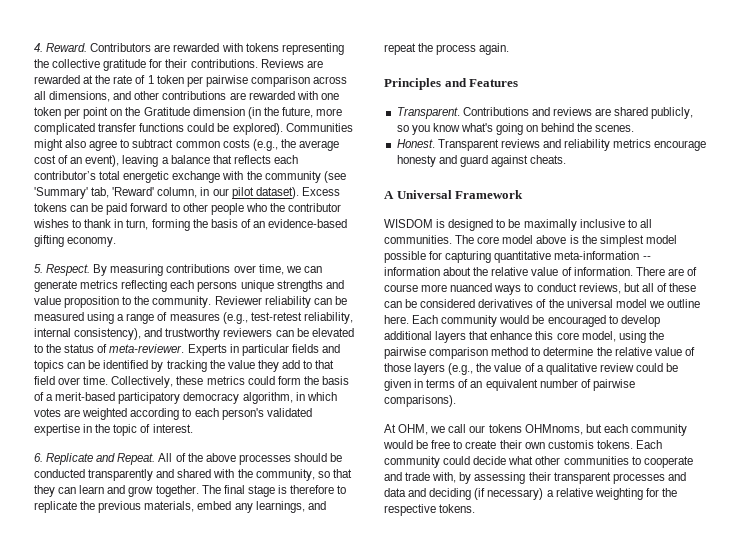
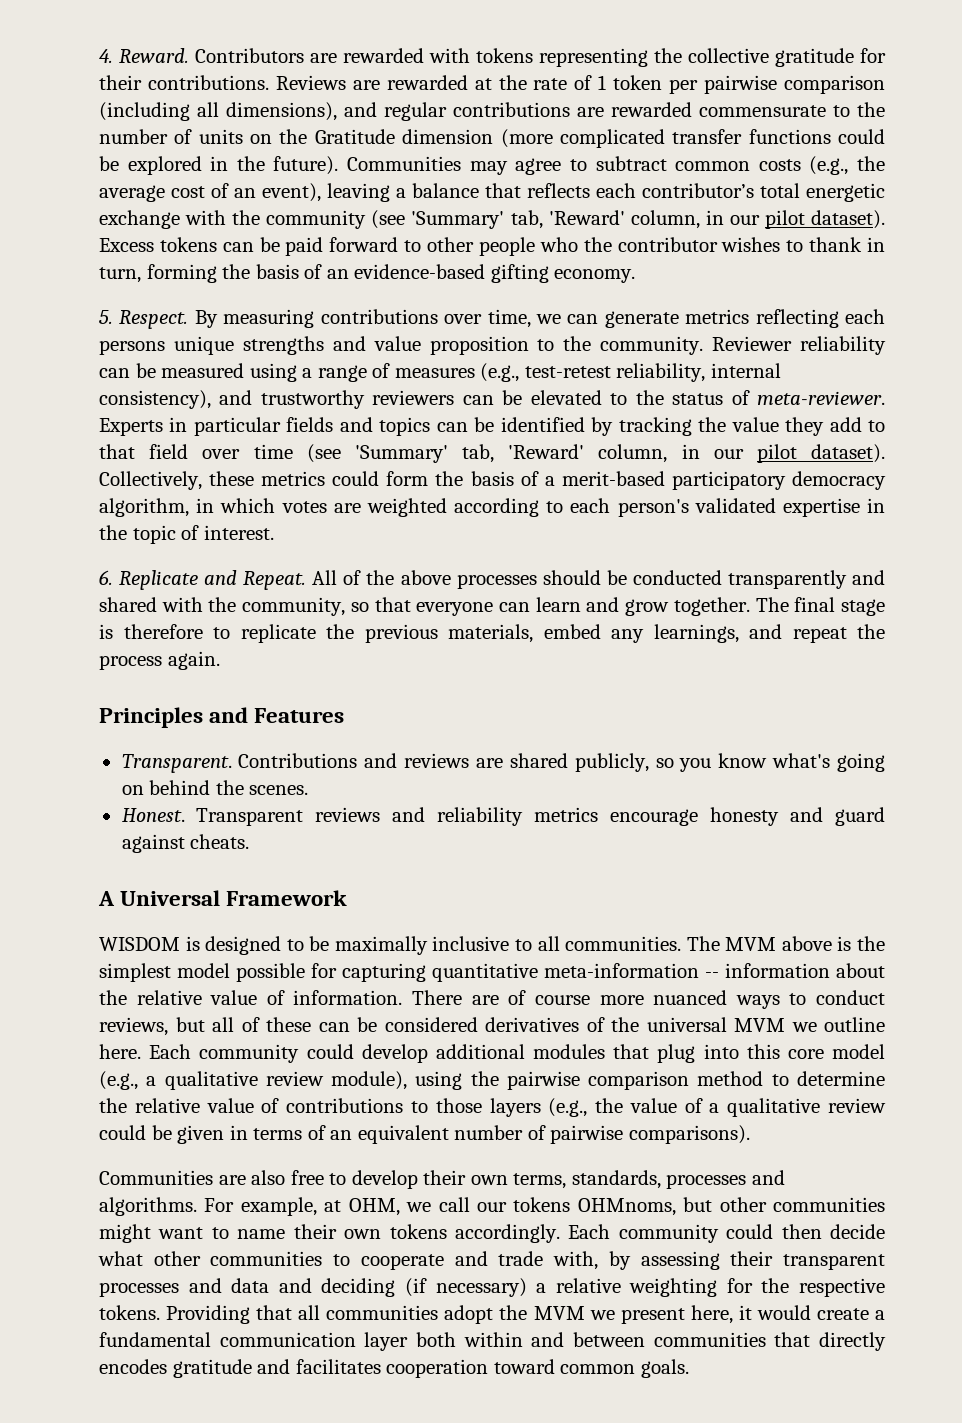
- Reviews are rewarded at the rate of 1 token per pairwise comparison across all dimensions, and other contributions are rewarded with one token per point on the Gratitude dimension (in the future, more complicated transfer functions could be explored). Communities might also agree to subtract common costs (e.g., the average cost of an event), leaving a balance that reflects each contributor’s total energetic exchange with the community (see 'Summary' tab, 'Reward' column, in our pilot dataset).
+ Reviews are rewarded at the rate of 1 token per pairwise comparison (including all dimensions), and regular contributions are rewarded commensurate to the number of units on the Gratitude dimension (more complicated transfer functions could be explored in the future). Communities may agree to subtract common costs (e.g., the average cost of an event), leaving a balance that reflects each contributor’s total energetic exchange with the community (see 'Summary' tab, 'Reward' column, in our pilot dataset).
- Experts in particular fields and topics can be identified by tracking the value they add to that field over time.
+ Experts in particular fields and topics can be identified by tracking the value they add to that field over time (see 'Summary' tab, 'Reward' column, in our pilot dataset).
- All of the above processes should be conducted transparently and shared with the community, so that they can learn and grow together.
+ All of the above processes should be conducted transparently and shared with the community, so that everyone can learn and grow together.
- The core model above is the simplest model possible for capturing quantitative meta-information -- information about the relative value of information.
+ The MVM above is the simplest model possible for capturing quantitative meta-information -- information about the relative value of information.
- There are of course more nuanced ways to conduct reviews, but all of these can be considered derivatives of the universal model we outline here.
+ There are of course more nuanced ways to conduct reviews, but all of these can be considered derivatives of the universal MVM we outline here.
- Each community would be encouraged to develop additional layers that enhance this core model, using the pairwise comparison method to determine the relative value of those layers (e.g., the value of a qualitative review could be given in terms of an equivalent number of pairwise comparisons).
+ Each community could develop additional modules that plug into this core model (e.g., a qualitative review module), using the pairwise comparison method to determine the relative value of contributions to those layers (e.g., the value of a qualitative review could be given in terms of an equivalent number of pairwise comparisons).
- At OHM, we call our tokens OHMnoms, but each community would be free to create their own customis tokens. Each community could decide what other communities to cooperate and trade with, by assessing their transparent processes and data and deciding (if necessary) a relative weighting for the respective tokens.
+ Communities are also free to develop their own terms, standards, processes and algorithms. For example, at OHM, we call our tokens OHMnoms, but other communities might want to name their own tokens accordingly. Each community could then decide what other communities to cooperate and trade with, by assessing their transparent processes and data and deciding (if necessary) a relative weighting for the respective tokens.
+ Providing that all communities adopt the MVM we present here, it would create a fundamental communication layer both within and between communities that directly encodes gratitude and facilitates cooperation toward common goals.

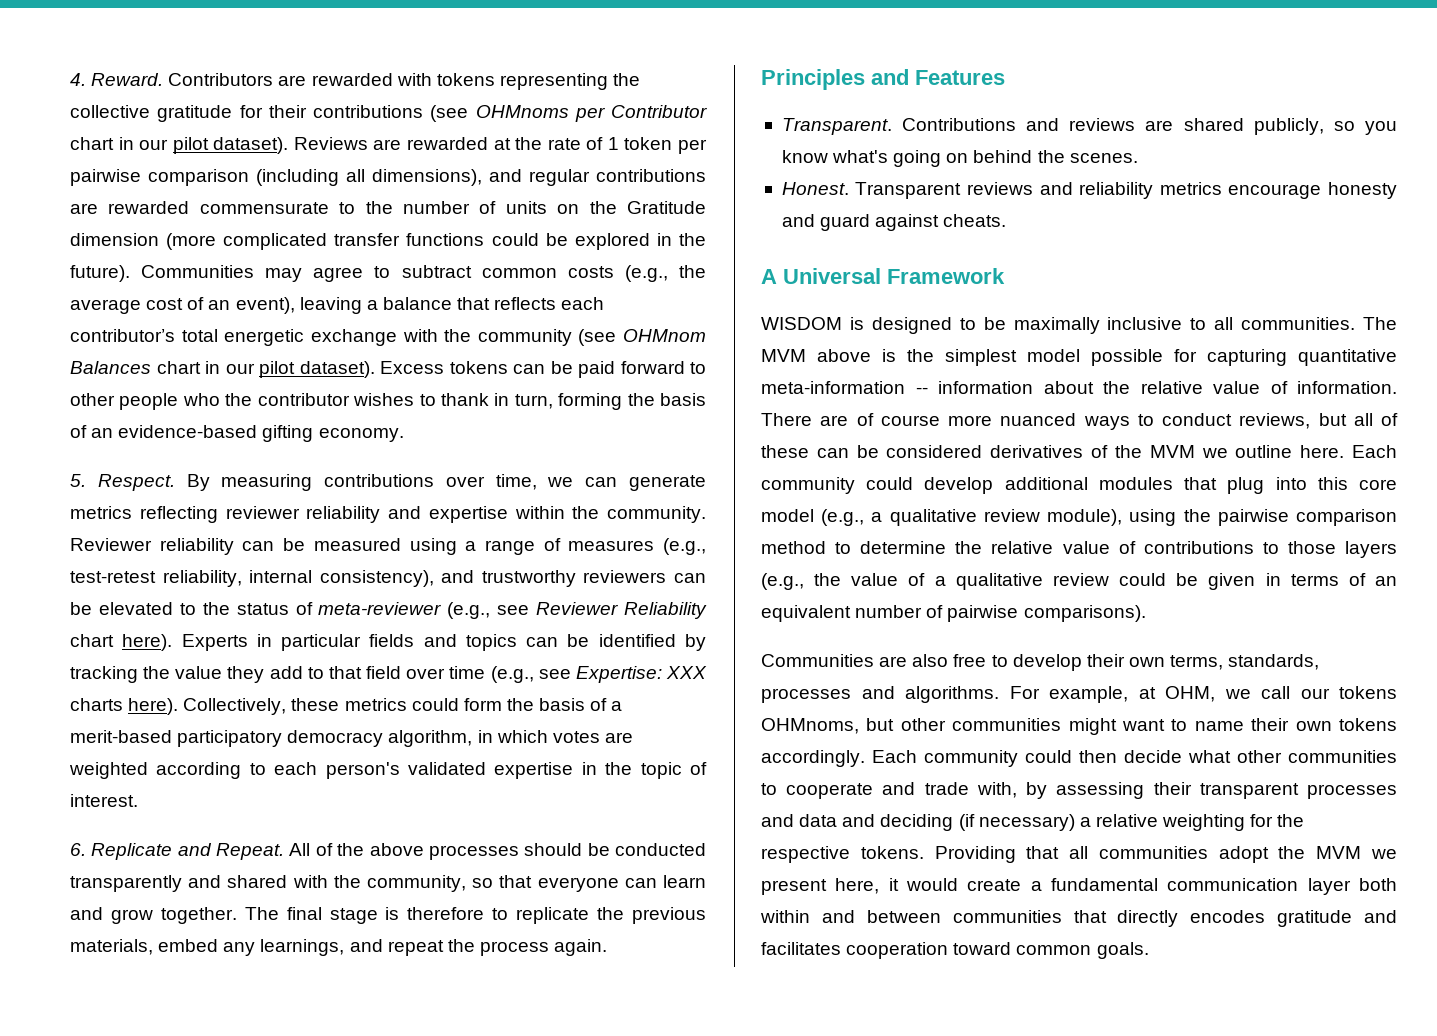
- Contributors are rewarded with tokens representing the collective gratitude for their contributions.
+ Contributors are rewarded with tokens representing the collective gratitude for their contributions (see OHMnoms per Contributor chart in our pilot dataset).
- Communities may agree to subtract common costs (e.g., the average cost of an event), leaving a balance that reflects each contributor’s total energetic exchange with the community (see 'Summary' tab, 'Reward' column, in our pilot dataset).
+ Communities may agree to subtract common costs (e.g., the average cost of an event), leaving a balance that reflects each contributor’s total energetic exchange with the community (see OHMnom Balances chart in our pilot dataset).
- By measuring contributions over time, we can generate metrics reflecting each persons unique strengths and value proposition to the community.
+ By measuring contributions over time, we can generate metrics reflecting reviewer reliability and expertise within the community.
- Reviewer reliability can be measured using a range of measures (e.g., test-retest reliability, internal consistency), and trustworthy reviewers can be elevated to the status of meta-reviewer.
+ Reviewer reliability can be measured using a range of measures (e.g., test-retest reliability, internal consistency), and trustworthy reviewers can be elevated to the status of meta-reviewer (e.g., see Reviewer Reliability chart here).
- Experts in particular fields and topics can be identified by tracking the value they add to that field over time (see 'Summary' tab, 'Reward' column, in our pilot dataset).
+ Experts in particular fields and topics can be identified by tracking the value they add to that field over time (e.g., see Expertise: XXX charts here).
- There are of course more nuanced ways to conduct reviews, but all of these can be considered derivatives of the universal MVM we outline here.
+ There are of course more nuanced ways to conduct reviews, but all of these can be considered derivatives of the MVM we outline here.

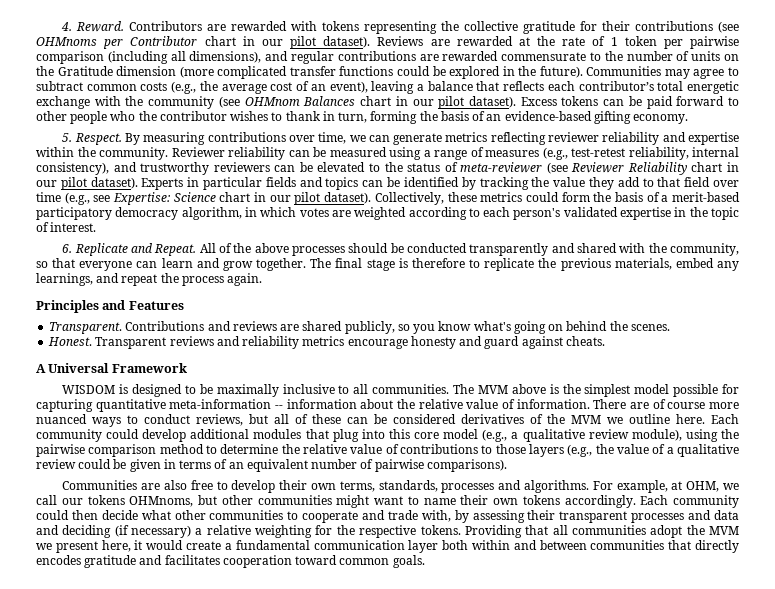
- Reviewer reliability can be measured using a range of measures (e.g., test-retest reliability, internal consistency), and trustworthy reviewers can be elevated to the status of meta-reviewer (e.g., see Reviewer Reliability chart here).
+ Reviewer reliability can be measured using a range of measures (e.g., test-retest reliability, internal consistency), and trustworthy reviewers can be elevated to the status of meta-reviewer (see Reviewer Reliability chart in our pilot dataset).
- Experts in particular fields and topics can be identified by tracking the value they add to that field over time (e.g., see Expertise: XXX charts here).
+ Experts in particular fields and topics can be identified by tracking the value they add to that field over time (e.g., see Expertise: Science chart in our pilot dataset).

